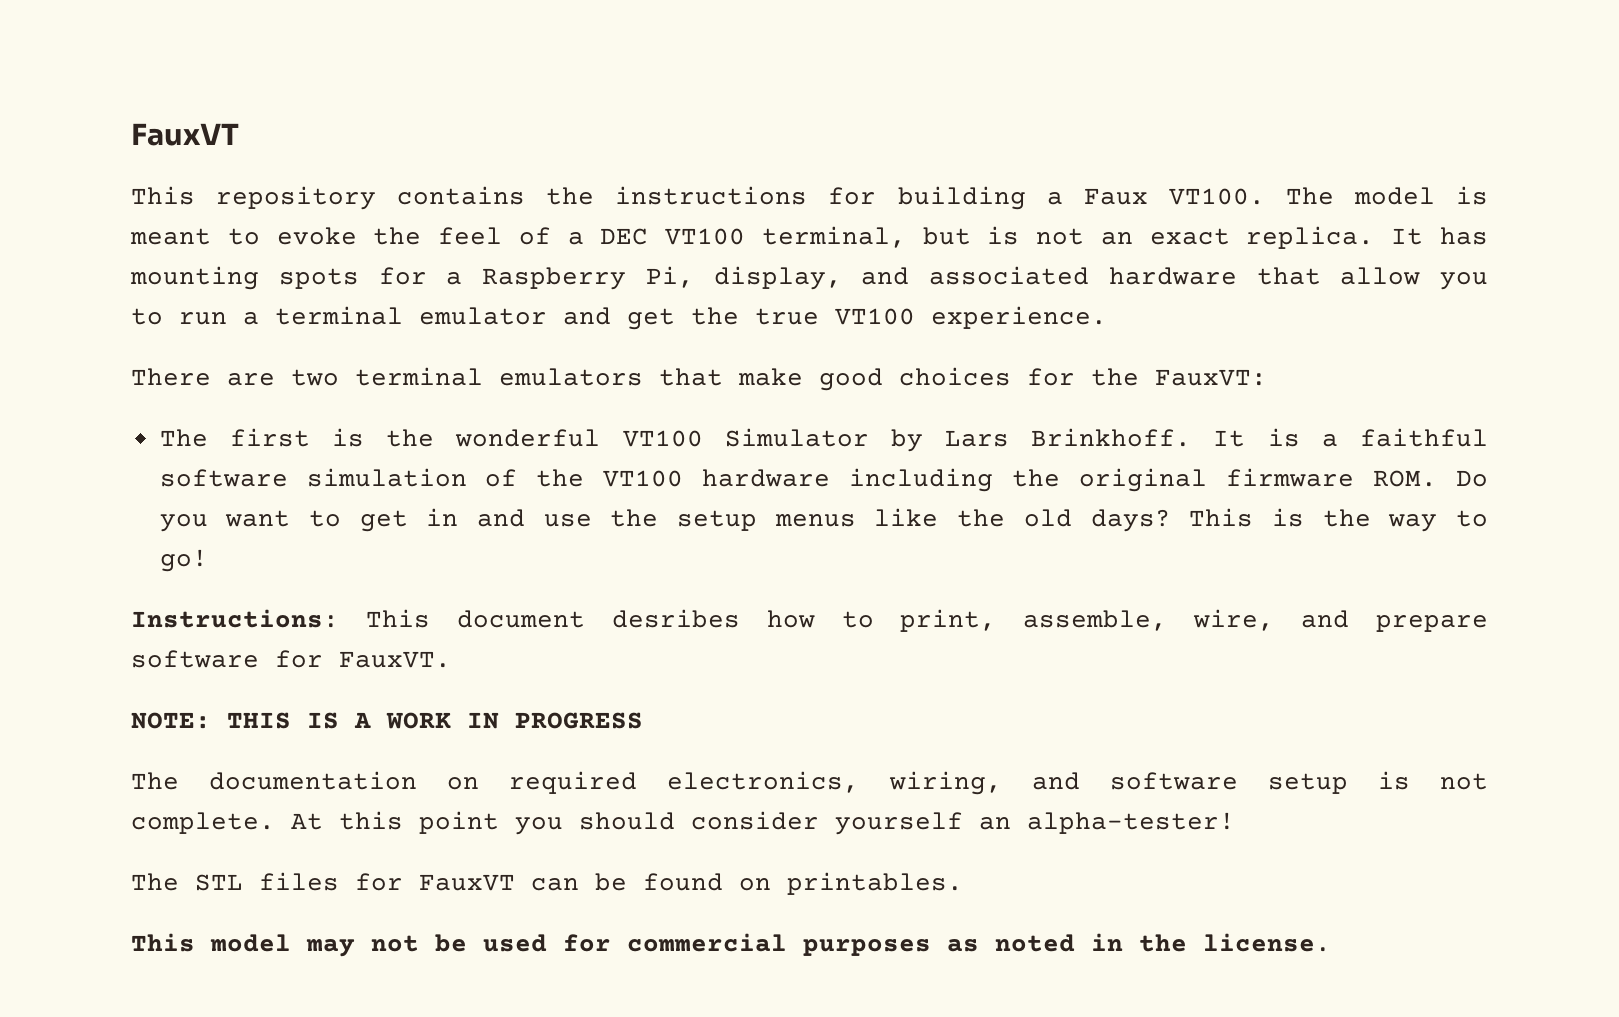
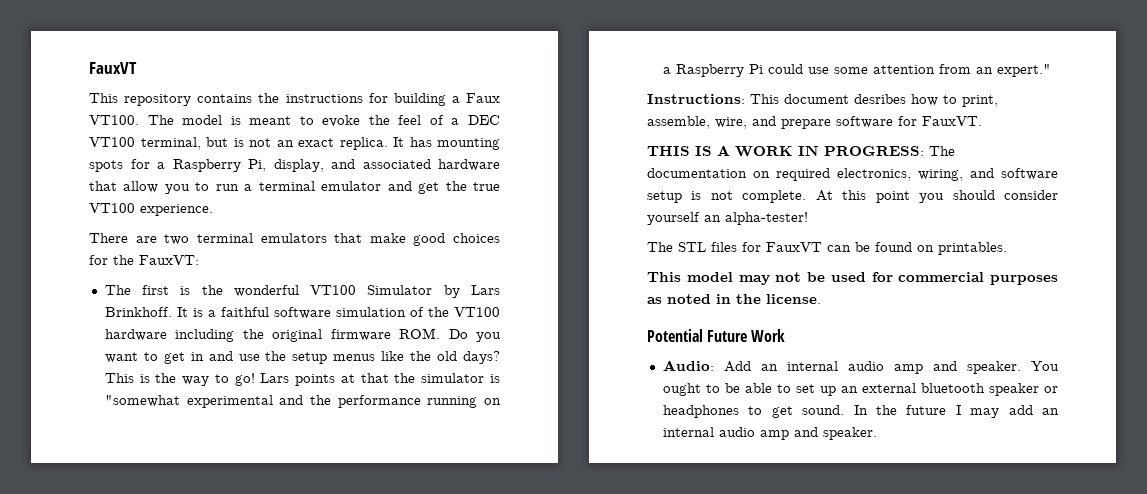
+ Lars points at that the simulator is "somewhat experimental and the performance running on a Raspberry Pi could use some attention from an expert."
- NOTE: THIS IS A WORK IN PROGRESS
- The documentation on required electronics, wiring, and software setup is not complete.
+ THIS IS A WORK IN PROGRESS: The documentation on required electronics, wiring, and software setup is not complete.
+ Potential Future Work
+ Audio: Add an internal audio amp and speaker. You ought to be able to set up an external bluetooth speaker or headphones to get sound. In the future I may add an internal audio amp and speaker.

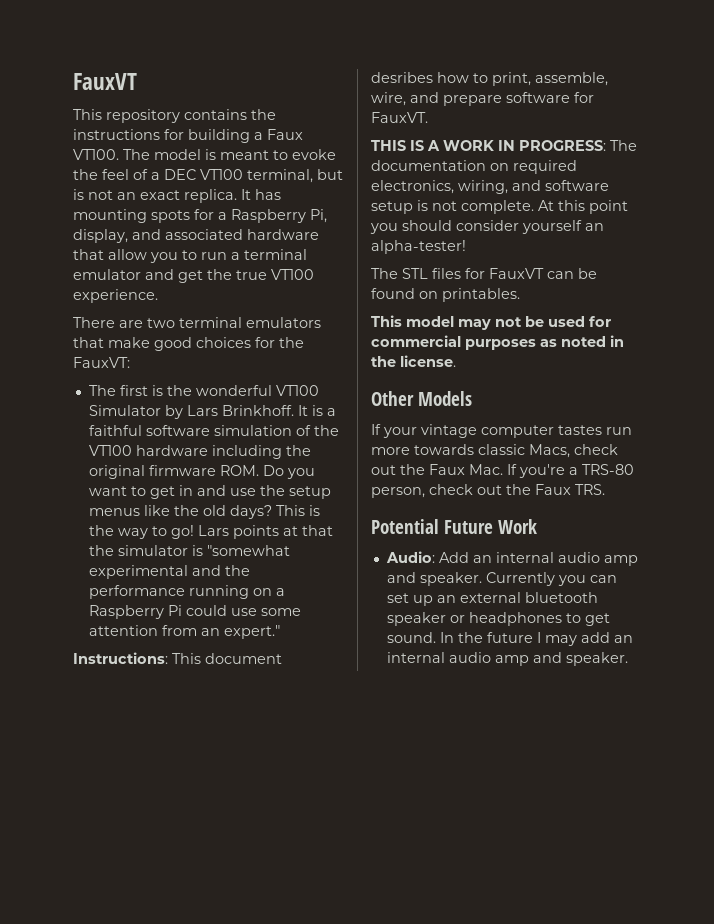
+ Other Models
+ If your vintage computer tastes run more towards classic Macs, check out the Faux Mac. If you're a TRS-80 person, check out the Faux TRS.
- You ought to be able to set up an external bluetooth speaker or headphones to get sound.
+ Currently you can set up an external bluetooth speaker or headphones to get sound.

